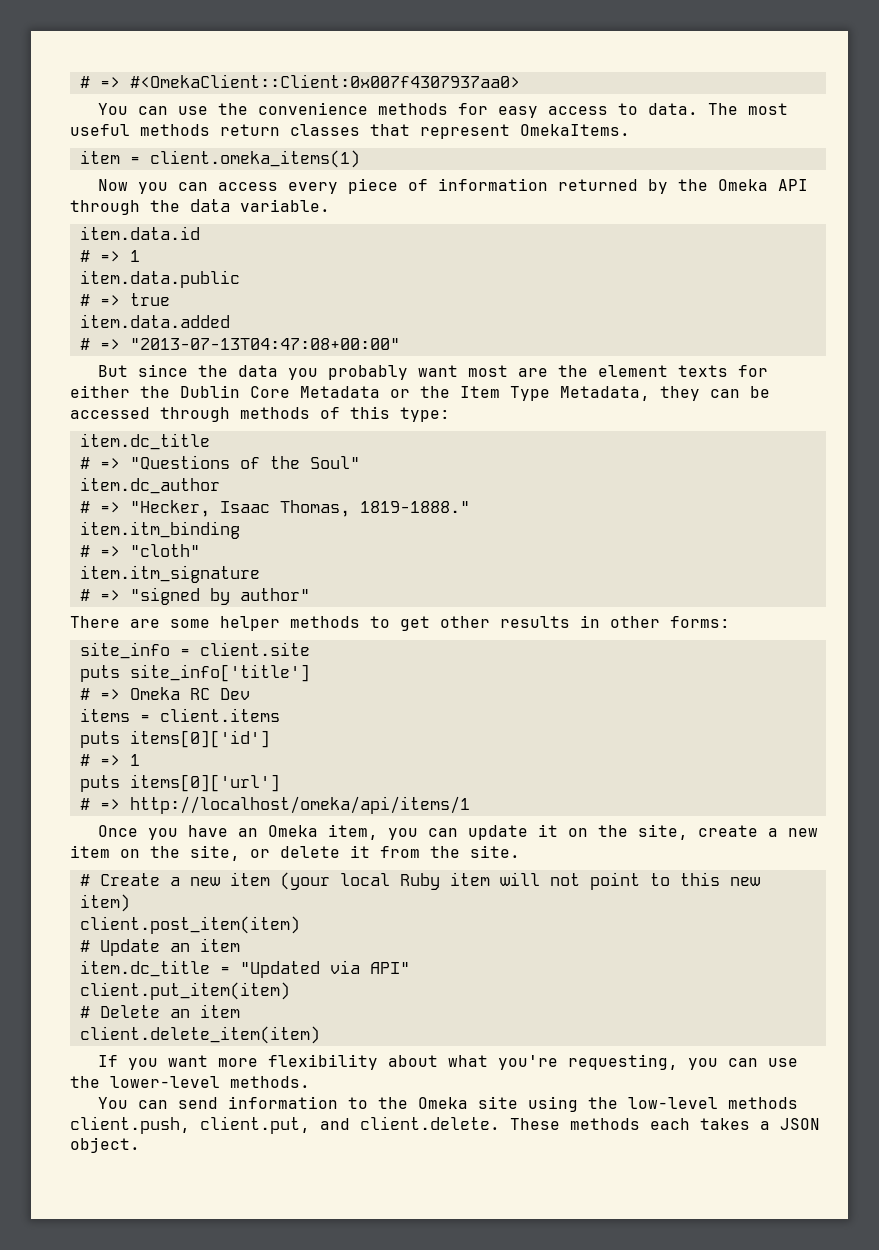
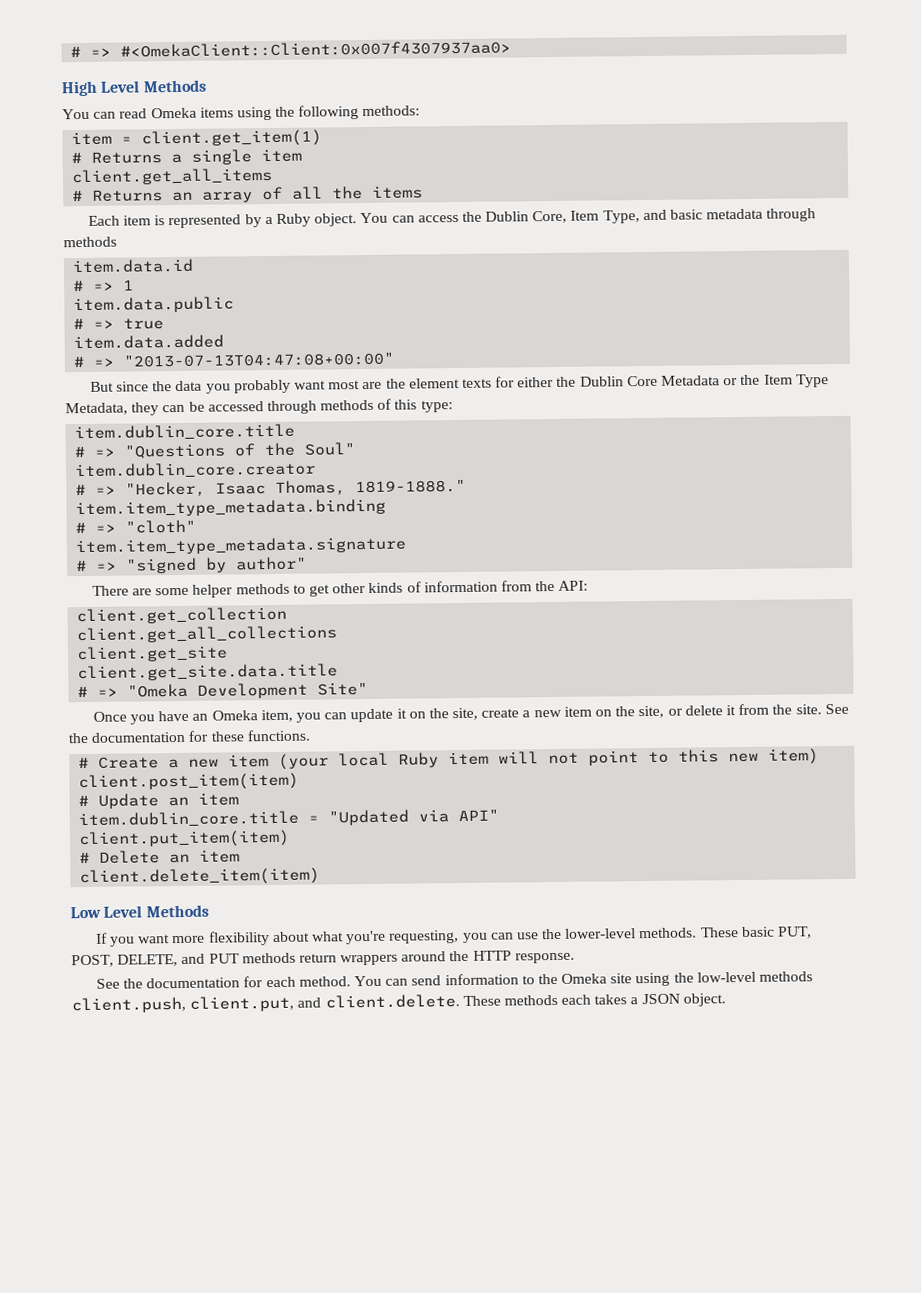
- You can use the convenience methods for easy access to data. The most useful methods return classes that represent OmekaItems.
- item = client.omeka_items(1)
- Now you can access every piece of information returned by the Omeka API through the data variable.
+ High Level Methods
+ You can read Omeka items using the following methods:
+ item = client.get_item(1)
+ # Returns a single item
+ client.get_all_items
+ # Returns an array of all the items
+ Each item is represented by a Ruby object. You can access the Dublin Core, Item Type, and basic metadata through methods
  But since the data you probably want most are the element texts for either the Dublin Core Metadata or the Item Type Metadata, they can be accessed through methods of this type:
- item.dc_title
+ item.dublin_core.title
- item.dc_author
+ item.dublin_core.creator
- item.itm_binding
+ item.item_type_metadata.binding
- item.itm_signature
+ item.item_type_metadata.signature
- There are some helper methods to get other results in other forms:
- site_info = client.site
- puts site_info['title']
- # => Omeka RC Dev
- items = client.items
- puts items[0]['id']
- # => 1
- puts items[0]['url']
- # => http://localhost/omeka/api/items/1
+ There are some helper methods to get other kinds of information from the API:
+ client.get_collection
+ client.get_all_collections
+ client.get_site
+ client.get_site.data.title
+ # => "Omeka Development Site"
+ See the documentation for these functions.
- item.dc_title = "Updated via API"
+ item.dublin_core.title = "Updated via API"
+ Low Level Methods
- If you want more flexibility about what you're requesting, you can use the lower-level methods.
- You can send information to the Omeka site using the low-level methods client.push, client.put, and client.delete. These methods each takes a JSON object.
+ If you want more flexibility about what you're requesting, you can use the lower-level methods. These basic PUT, POST, DELETE, and PUT methods return wrappers around the HTTP response.
+ See the documentation for each method. You can send information to the Omeka site using the low-level methods client.push, client.put, and client.delete. These methods each takes a JSON object.

